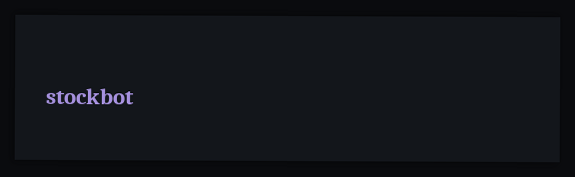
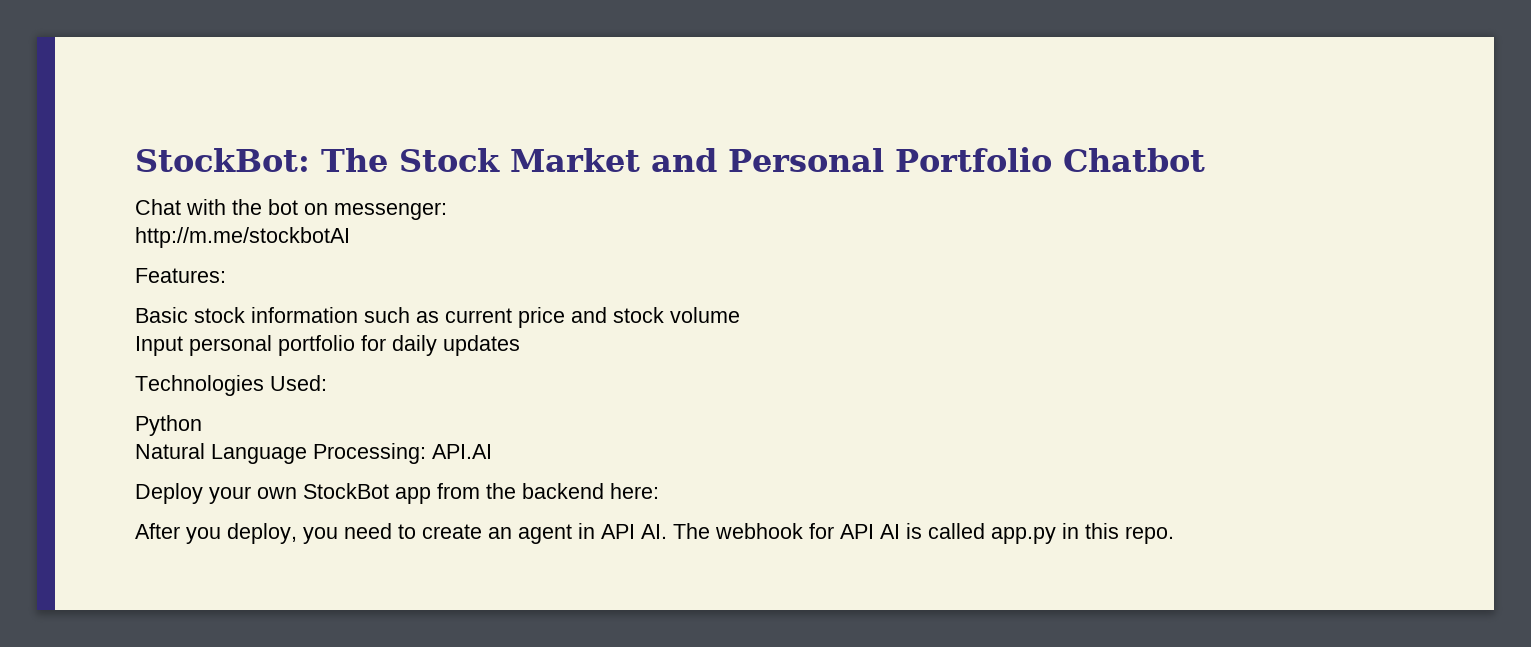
- stockbot
+ StockBot: The Stock Market and Personal Portfolio Chatbot
+ Chat with the bot on messenger:
+ http://m.me/stockbotAI
+ Features:
+ Basic stock information such as current price and stock volume
+ Input personal portfolio for daily updates
+ Technologies Used:
+ Python
+ Natural Language Processing: API.AI
+ Deploy your own StockBot app from the backend here:
+ After you deploy, you need to create an agent in API AI. The webhook for API AI is called app.py in this repo.

